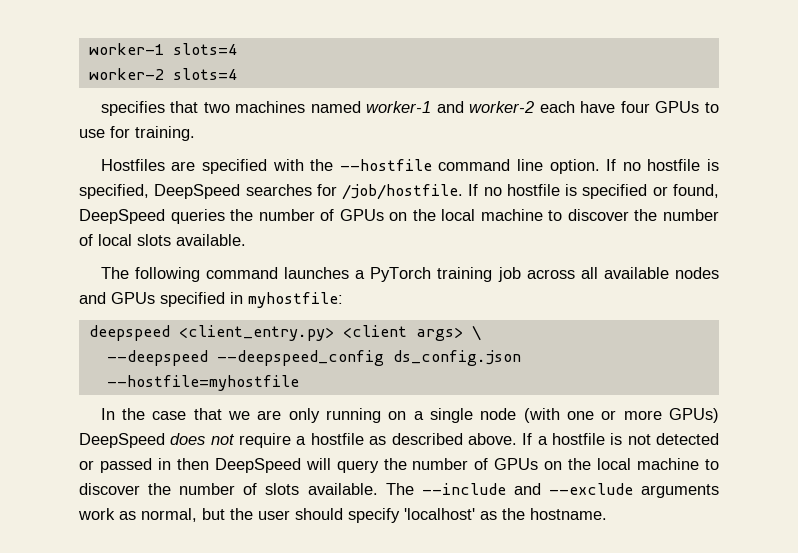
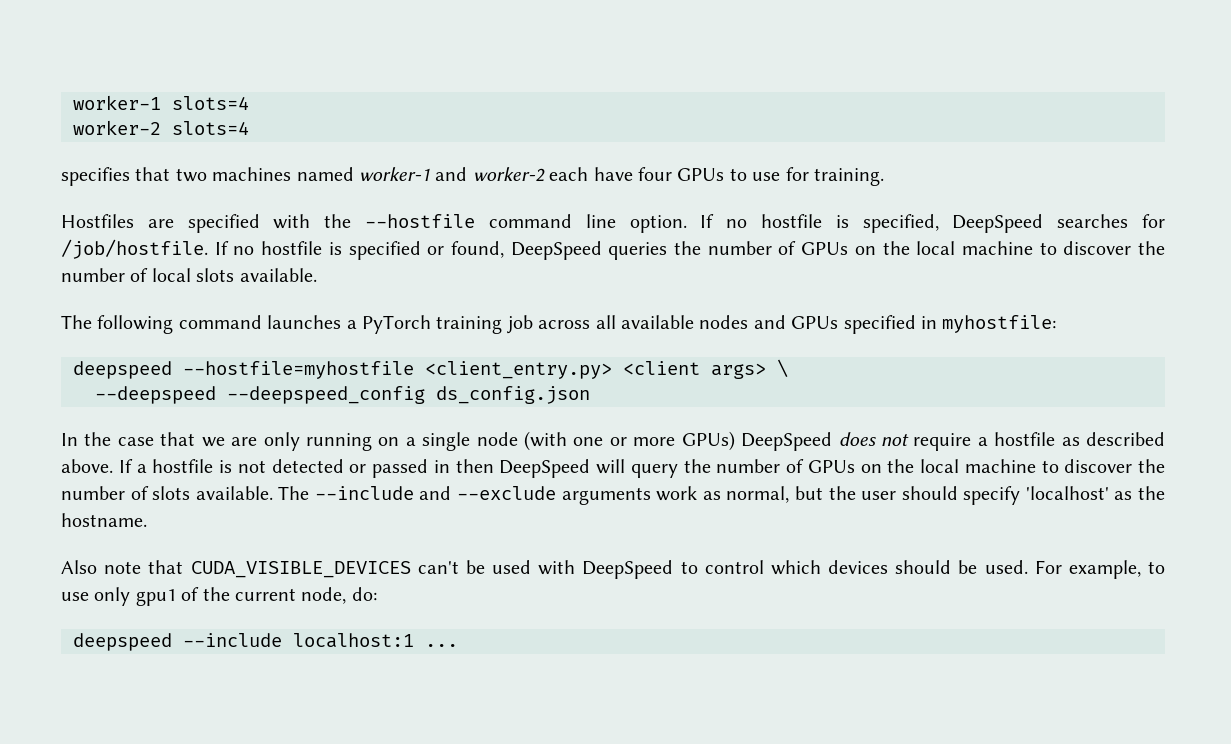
- deepspeed <client_entry.py> <client args> \
+ deepspeed --hostfile=myhostfile <client_entry.py> <client args> \
- --deepspeed --deepspeed_config ds_config.json --hostfile=myhostfile
+ --deepspeed --deepspeed_config ds_config.json
+ Also note that CUDA_VISIBLE_DEVICES can't be used with DeepSpeed to control which devices should be used. For example, to use only gpu1 of the current node, do:
+ deepspeed --include localhost:1 ...

